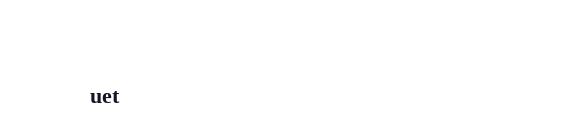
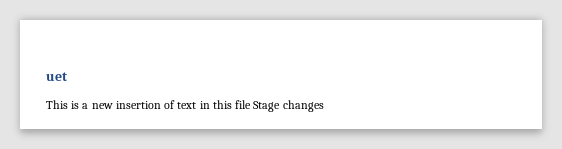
+ This is a new insertion of text in this file Stage changes

